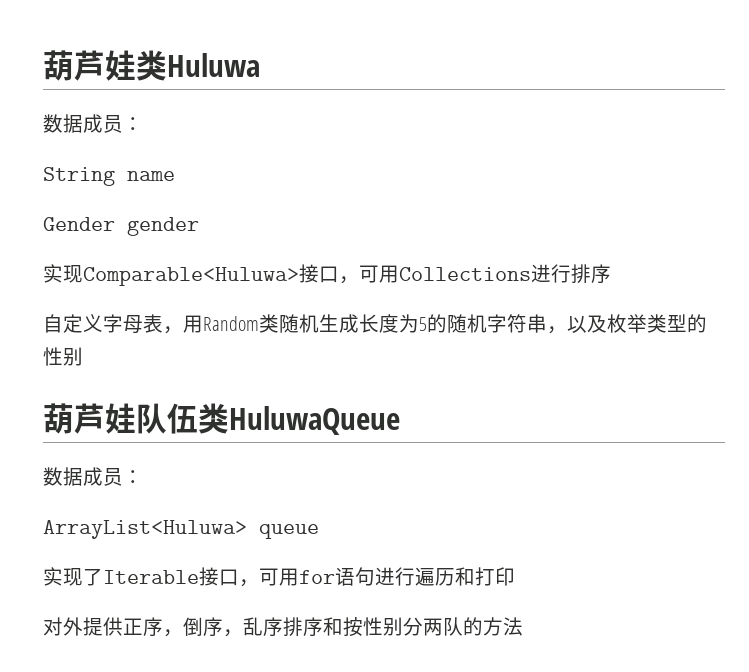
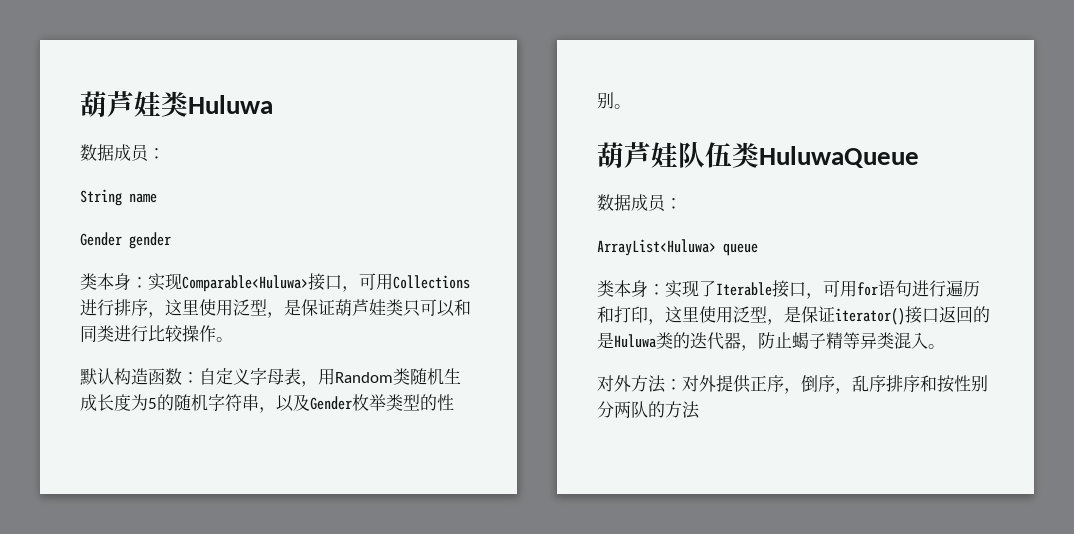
- 实现Comparable<Huluwa>接口，可用Collections进行排序
- 自定义字母表，用Random类随机生成长度为5的随机字符串，以及枚举类型的性别
+ 类本身：实现Comparable<Huluwa>接口，可用Collections进行排序，这里使用泛型，是保证葫芦娃类只可以和同类进行比较操作。
+ 默认构造函数：自定义字母表，用Random类随机生成长度为5的随机字符串，以及Gender枚举类型的性别。
- 实现了Iterable接口，可用for语句进行遍历和打印
- 对外提供正序，倒序，乱序排序和按性别分两队的方法
+ 类本身：实现了Iterable接口，可用for语句进行遍历和打印，这里使用泛型，是保证iterator()接口返回的是Huluwa类的迭代器，防止蝎子精等异类混入。
+ 对外方法：对外提供正序，倒序，乱序排序和按性别分两队的方法

